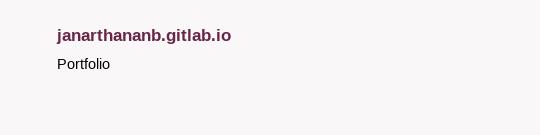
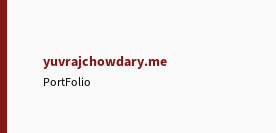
- janarthananb.gitlab.io
- Portfolio
+ yuvrajchowdary.me
+ PortFolio

